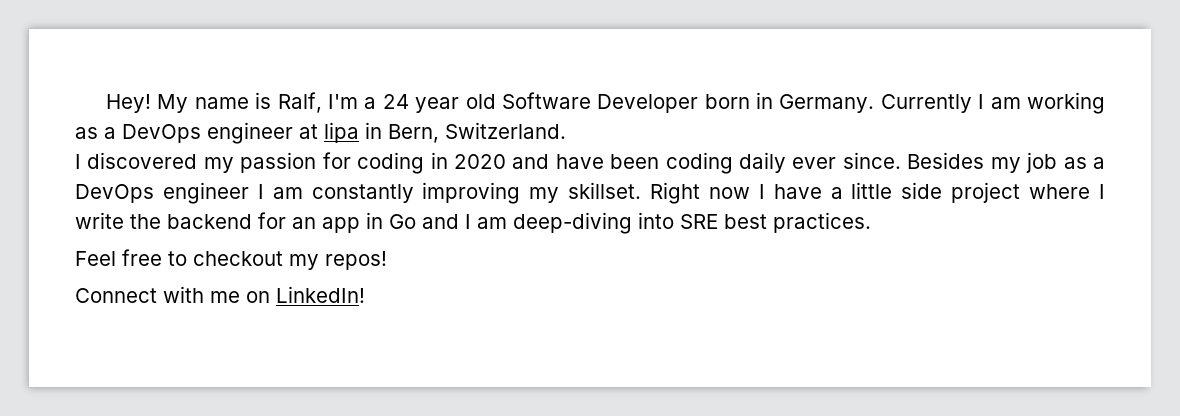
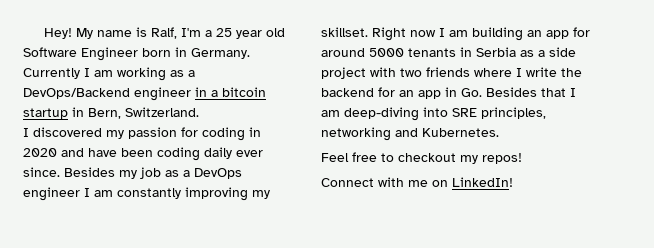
- My name is Ralf, I'm a 24 year old Software Developer born in Germany.
+ My name is Ralf, I'm a 25 year old Software Engineer born in Germany.
- Currently I am working as a DevOps engineer at lipa in Bern, Switzerland.
+ Currently I am working as a DevOps/Backend engineer in a bitcoin startup in Bern, Switzerland.
- Right now I have a little side project where I write the backend for an app in Go and I am deep-diving into SRE best practices.
+ Right now I am building an app for around 5000 tenants in Serbia as a side project with two friends where I write the backend for an app in Go. Besides that I am deep-diving into SRE principles, networking and Kubernetes.

